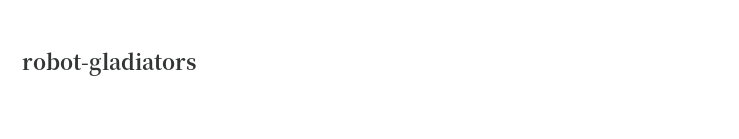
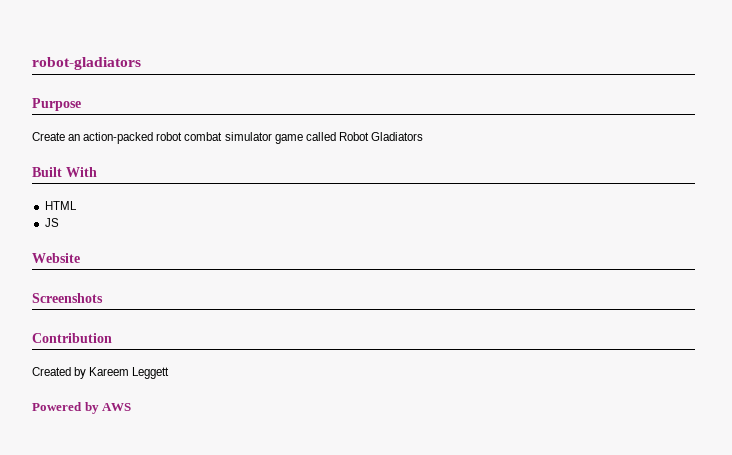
+ Purpose
+ Create an action-packed robot combat simulator game called Robot Gladiators
+ Built With
+ HTML
+ JS
+ Website
+ Screenshots
+ Contribution
+ Created by Kareem Leggett
+ Powered by AWS

